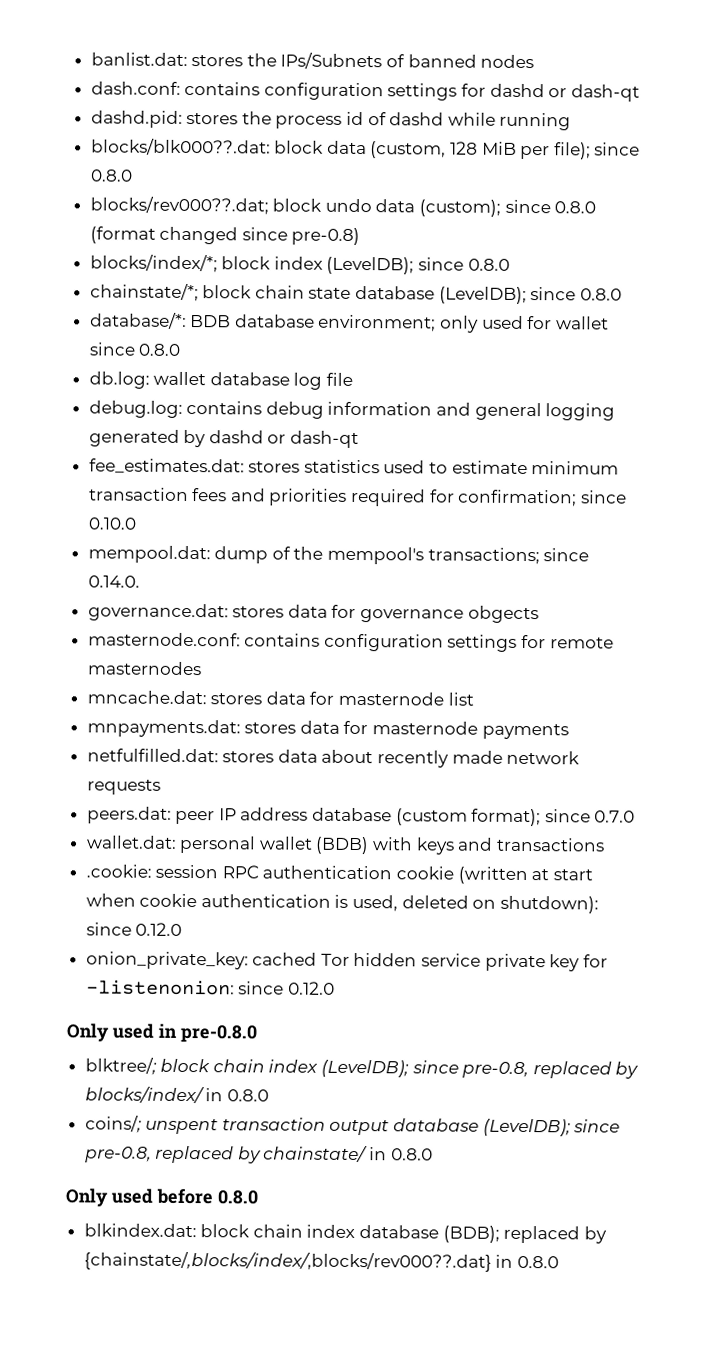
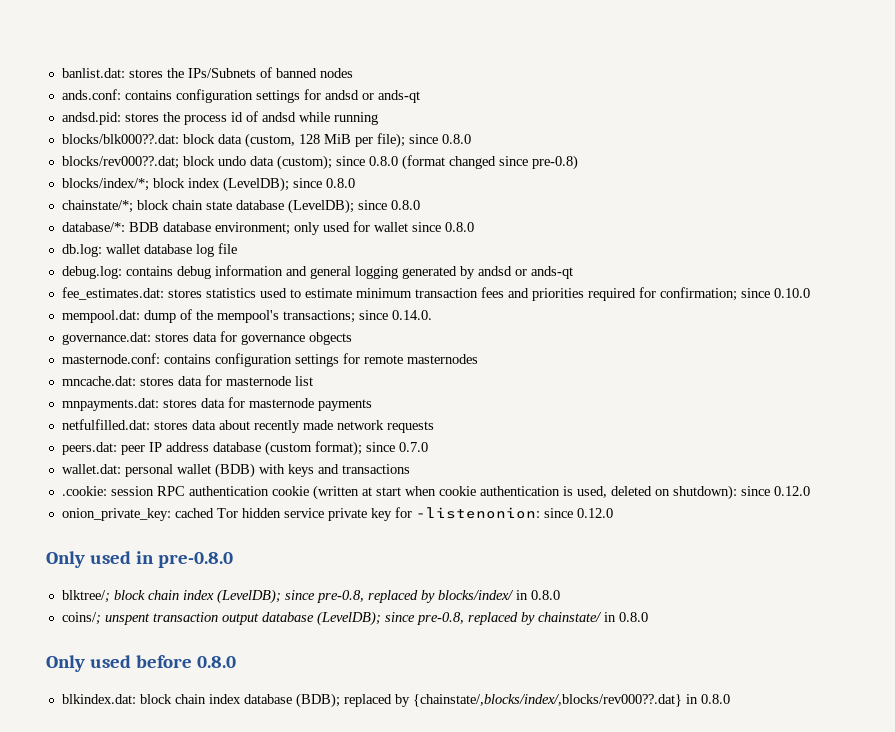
- dash.conf: contains configuration settings for dashd or dash-qt
- dashd.pid: stores the process id of dashd while running
+ ands.conf: contains configuration settings for andsd or ands-qt
+ andsd.pid: stores the process id of andsd while running
- debug.log: contains debug information and general logging generated by dashd or dash-qt
+ debug.log: contains debug information and general logging generated by andsd or ands-qt

